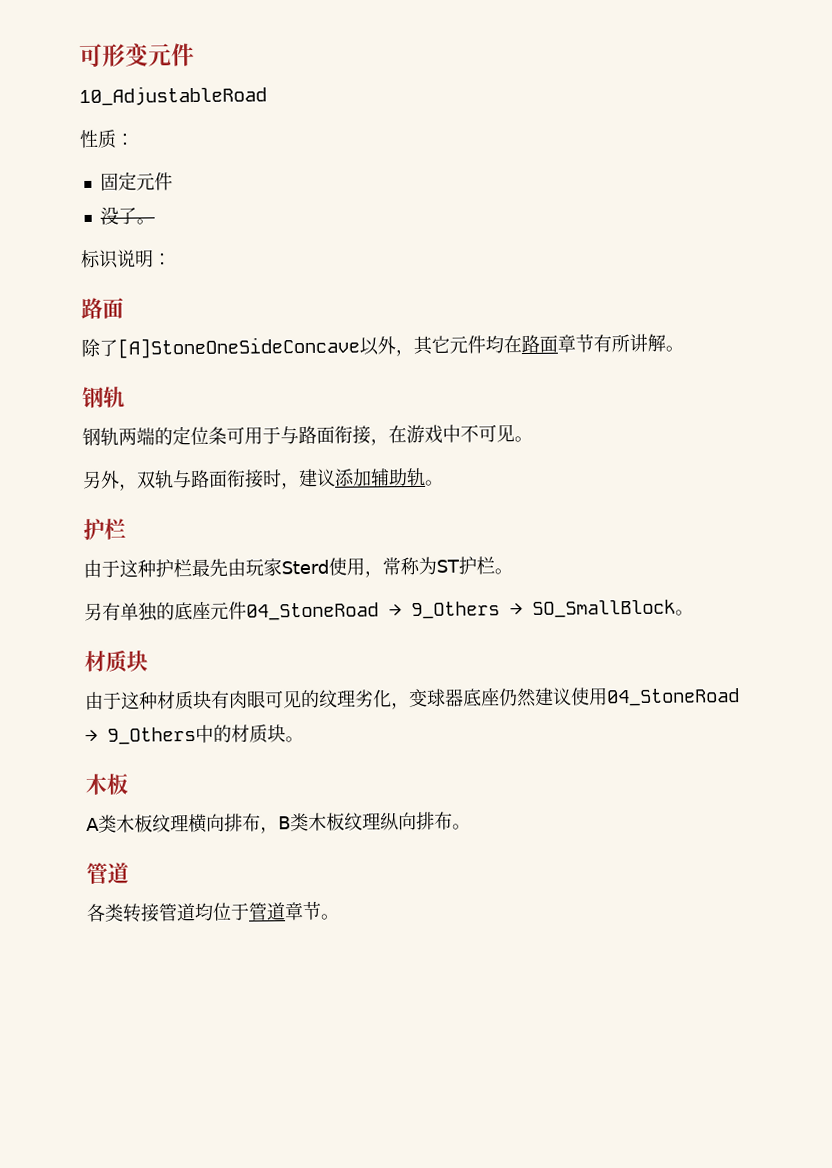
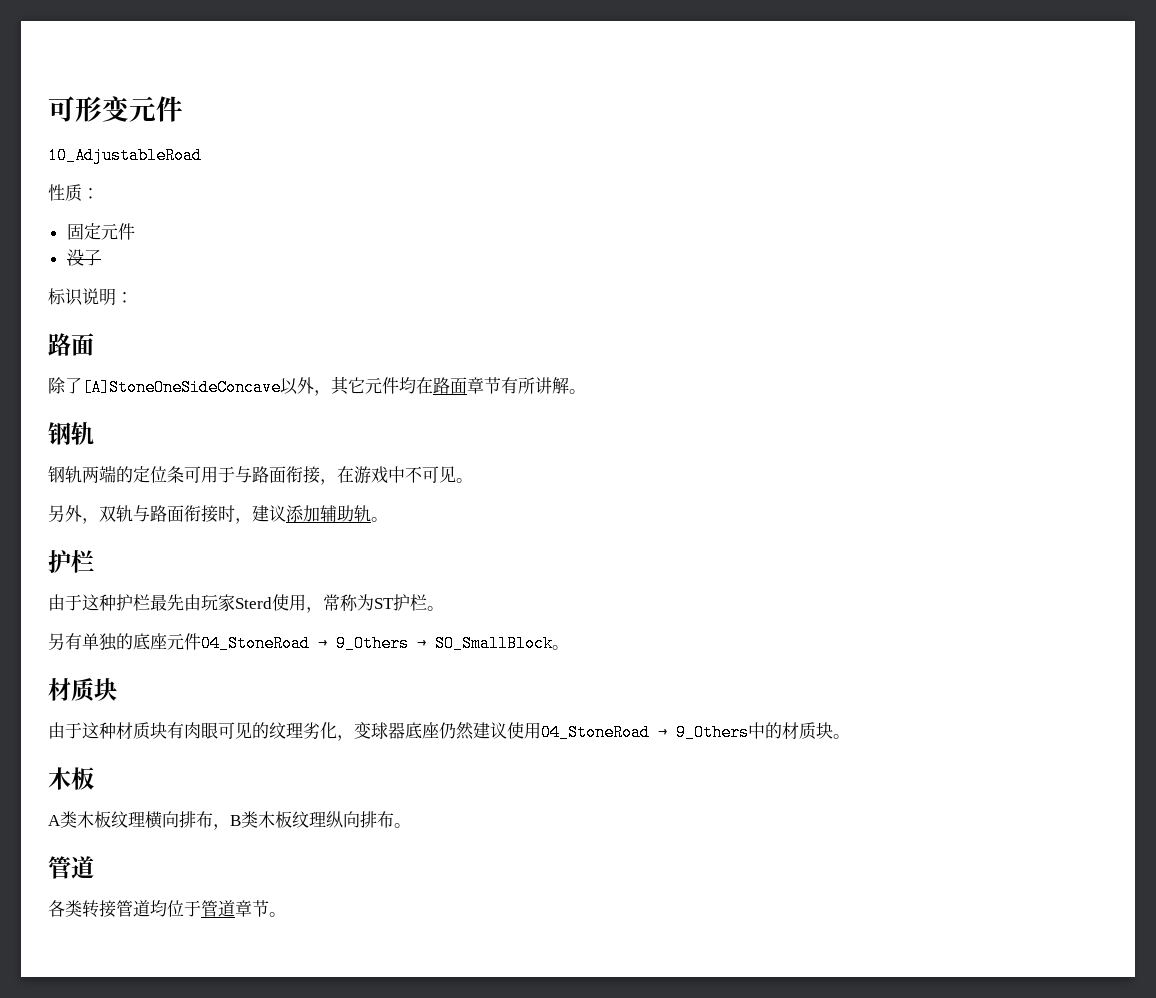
- 没了。
+ 没了

